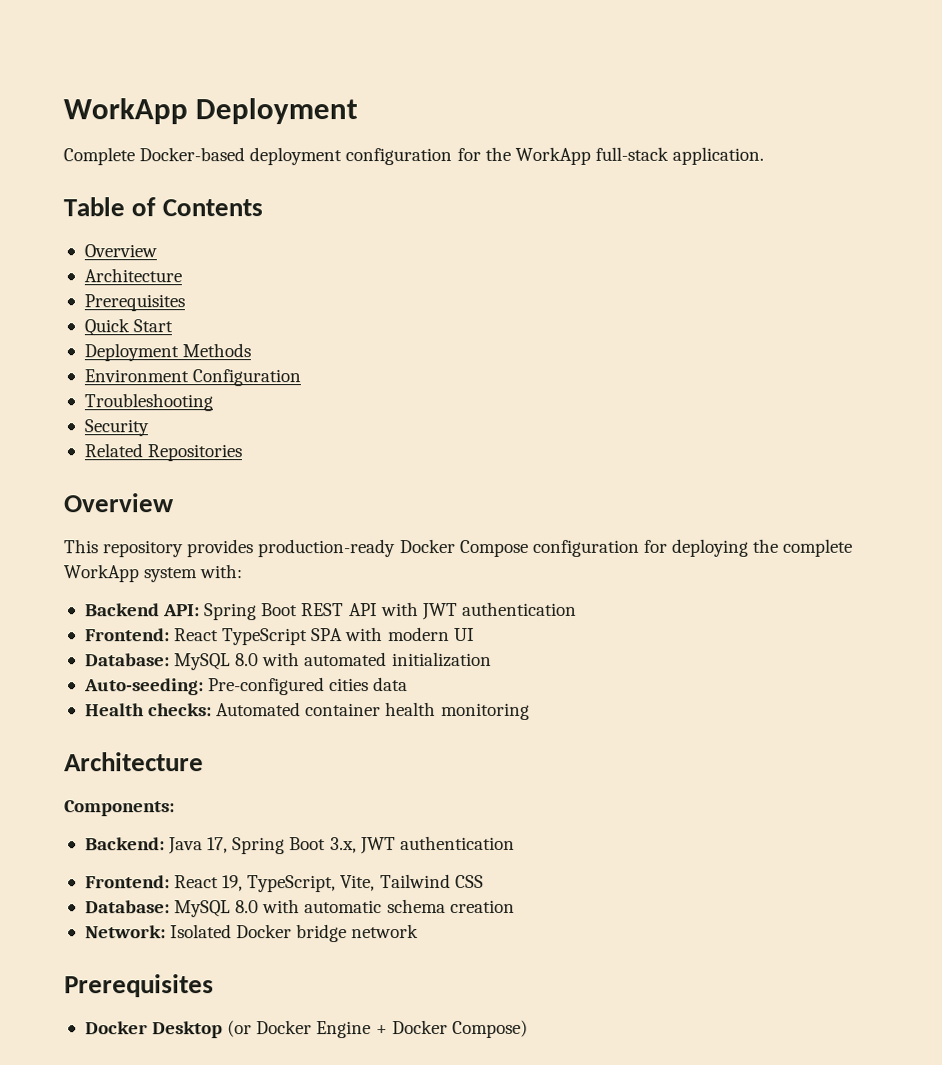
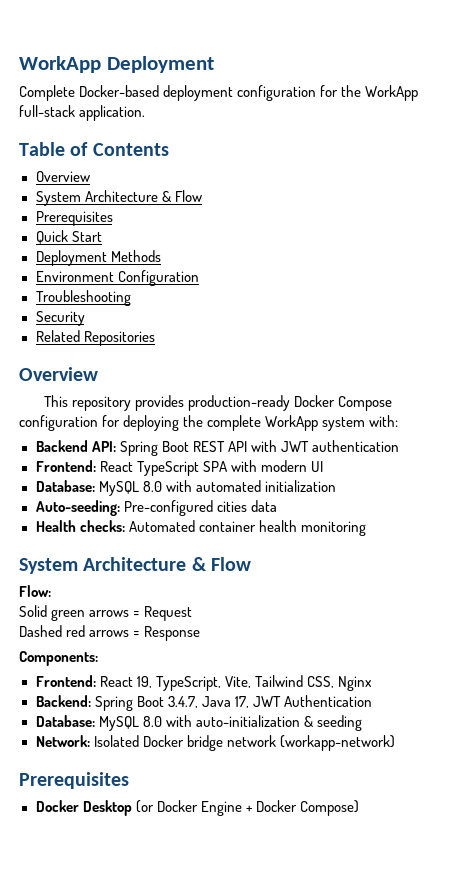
  Table of Contents
  Overview
- Architecture
+ System Architecture & Flow
  Health checks: Automated container health monitoring
- Architecture
+ System Architecture & Flow
+ Flow:
+ Solid green arrows = Request
+ Dashed red arrows = Response
  Components:
- Backend: Java 17, Spring Boot 3.x, JWT authentication
- Frontend: React 19, TypeScript, Vite, Tailwind CSS
- Database: MySQL 8.0 with automatic schema creation
+ Frontend: React 19, TypeScript, Vite, Tailwind CSS, Nginx
+ Backend: Spring Boot 3.4.7, Java 17, JWT Authentication
+ Database: MySQL 8.0 with auto-initialization & seeding
- Network: Isolated Docker bridge network
+ Network: Isolated Docker bridge network (workapp-network)

